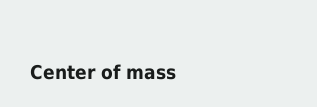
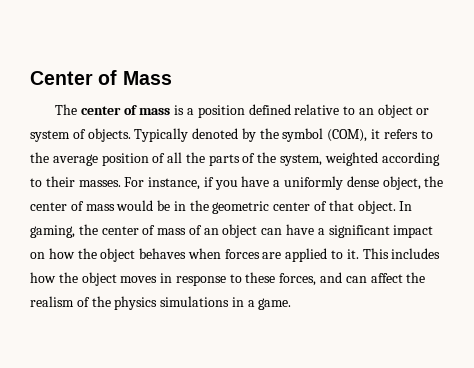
- Center of mass
+ Center of Mass
+ The center of mass is a position defined relative to an object or system of objects. Typically denoted by the symbol (COM), it refers to the average position of all the parts of the system, weighted according to their masses. For instance, if you have a uniformly dense object, the center of mass would be in the geometric center of that object. In gaming, the center of mass of an object can have a significant impact on how the object behaves when forces are applied to it. This includes how the object moves in response to these forces, and can affect the realism of the physics simulations in a game.

